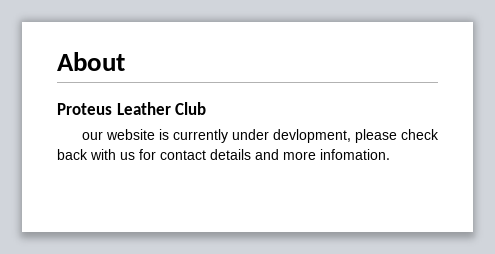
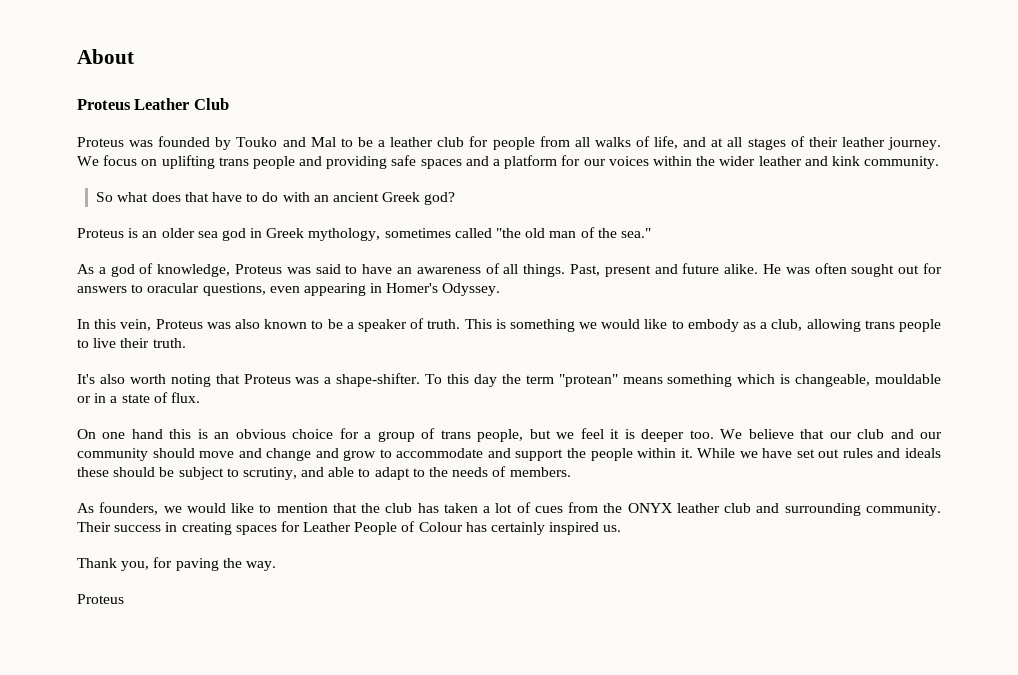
- our website is currently under devlopment, please check back with us for contact details and more infomation.
+ Proteus was founded by Touko and Mal to be a leather club for people from all walks of life, and at all stages of their leather journey. We focus on uplifting trans people and providing safe spaces and a platform for our voices within the wider leather and kink community.
+ So what does that have to do with an ancient Greek god?
+ Proteus is an older sea god in Greek mythology, sometimes called "the old man of the sea."
+ As a god of knowledge, Proteus was said to have an awareness of all things. Past, present and future alike. He was often sought out for answers to oracular questions, even appearing in Homer's Odyssey.
+ In this vein, Proteus was also known to be a speaker of truth. This is something we would like to embody as a club, allowing trans people to live their truth.
+ It's also worth noting that Proteus was a shape-shifter. To this day the term "protean" means something which is changeable, mouldable or in a state of flux.
+ On one hand this is an obvious choice for a group of trans people, but we feel it is deeper too. We believe that our club and our community should move and change and grow to accommodate and support the people within it. While we have set out rules and ideals these should be subject to scrutiny, and able to adapt to the needs of members.
+ As founders, we would like to mention that the club has taken a lot of cues from the ONYX leather club and surrounding community. Their success in creating spaces for Leather People of Colour has certainly inspired us.
+ Thank you, for paving the way.
+ Proteus

